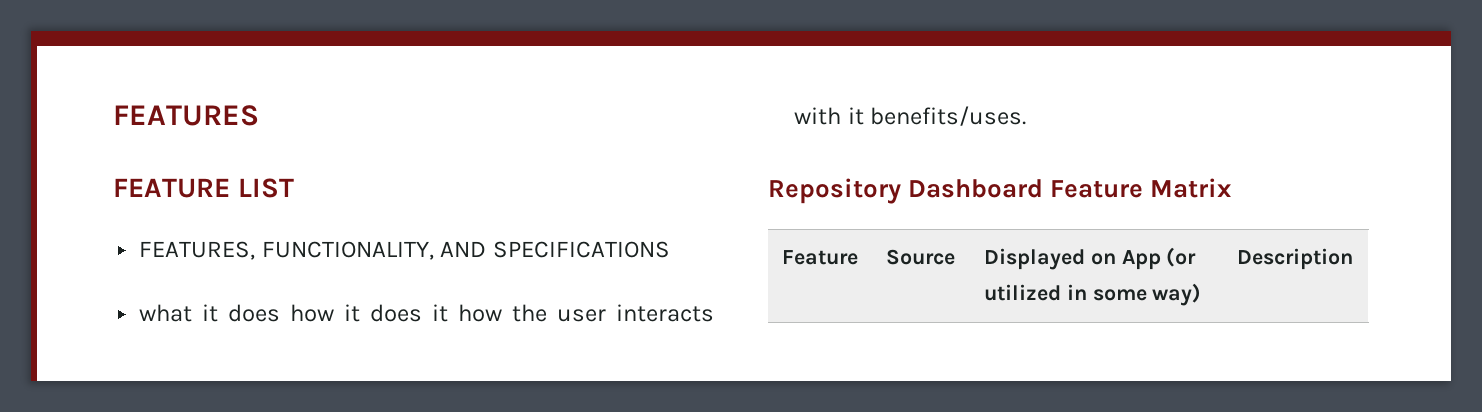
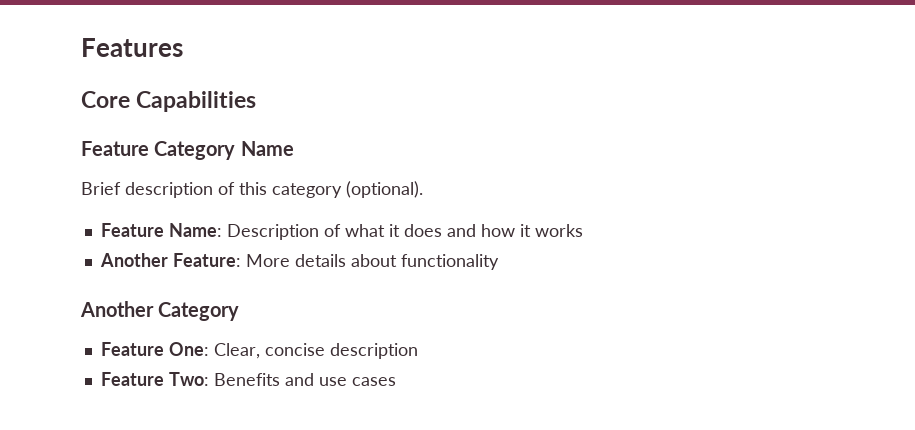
- FEATURES
- FEATURE LIST
- FEATURES, FUNCTIONALITY, AND SPECIFICATIONS
- what it does how it does it how the user interacts with it benefits/uses.
- Repository Dashboard Feature Matrix
- Feature | Source | Displayed on App (or utilized in some way) | Description
+ Features
+ Core Capabilities
+ Feature Category Name
+ Brief description of this category (optional).
+ Feature Name: Description of what it does and how it works
+ Another Feature: More details about functionality
+ Another Category
+ Feature One: Clear, concise description
+ Feature Two: Benefits and use cases

